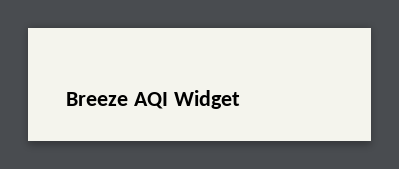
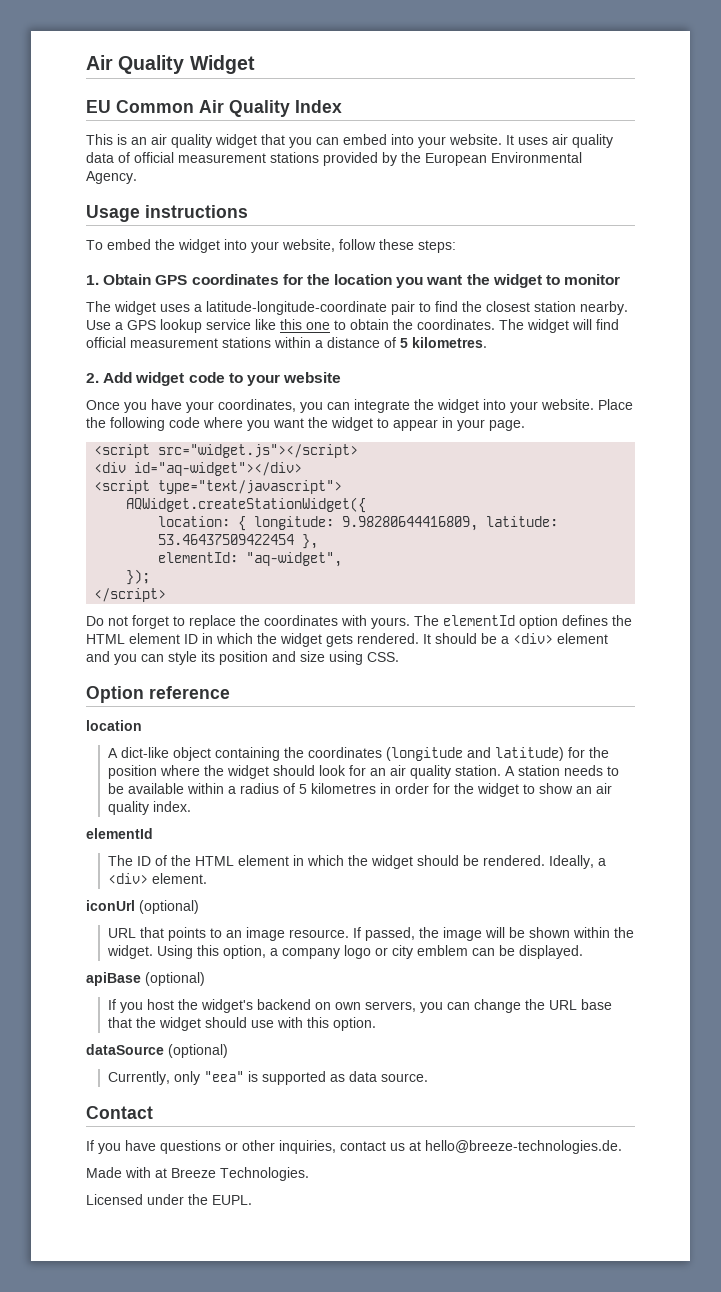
- Breeze AQI Widget
+ Air Quality Widget
+ EU Common Air Quality Index
+ This is an air quality widget that you can embed into your website. It uses air quality data of official measurement stations provided by the European Environmental Agency.
+ Usage instructions
+ To embed the widget into your website, follow these steps:
+ 1. Obtain GPS coordinates for the location you want the widget to monitor
+ The widget uses a latitude-longitude-coordinate pair to find the closest station nearby. Use a GPS lookup service like this one to obtain the coordinates. The widget will find official measurement stations within a distance of 5 kilometres.
+ 2. Add widget code to your website
+ Once you have your coordinates, you can integrate the widget into your website. Place the following code where you want the widget to appear in your page.
+ <script src="widget.js"></script>
+ <div id="aq-widget"></div>
+ <script type="text/javascript">
+ AQWidget.createStationWidget({
+ location: { longitude: 9.98280644416809, latitude: 53.46437509422454 },
+ elementId: "aq-widget",
+ });
+ </script>
+ Do not forget to replace the coordinates with yours. The elementId option defines the HTML element ID in which the widget gets rendered. It should be a <div> element and you can style its position and size using CSS.
+ Option reference
+ location
+ A dict-like object containing the coordinates (longitude and latitude) for the position where the widget should look for an air quality station. A station needs to be available within a radius of 5 kilometres in order for the widget to show an air quality index.
+ elementId
+ The ID of the HTML element in which the widget should be rendered. Ideally, a <div> element.
+ iconUrl (optional)
+ URL that points to an image resource. If passed, the image will be shown within the widget. Using this option, a company logo or city emblem can be displayed.
+ apiBase (optional)
+ If you host the widget's backend on own servers, you can change the URL base that the widget should use with this option.
+ dataSource (optional)
+ Currently, only "eea" is supported as data source.
+ Contact
+ If you have questions or other inquiries, contact us at hello@breeze-technologies.de.
+ Made with at Breeze Technologies.
+ Licensed under the EUPL.

